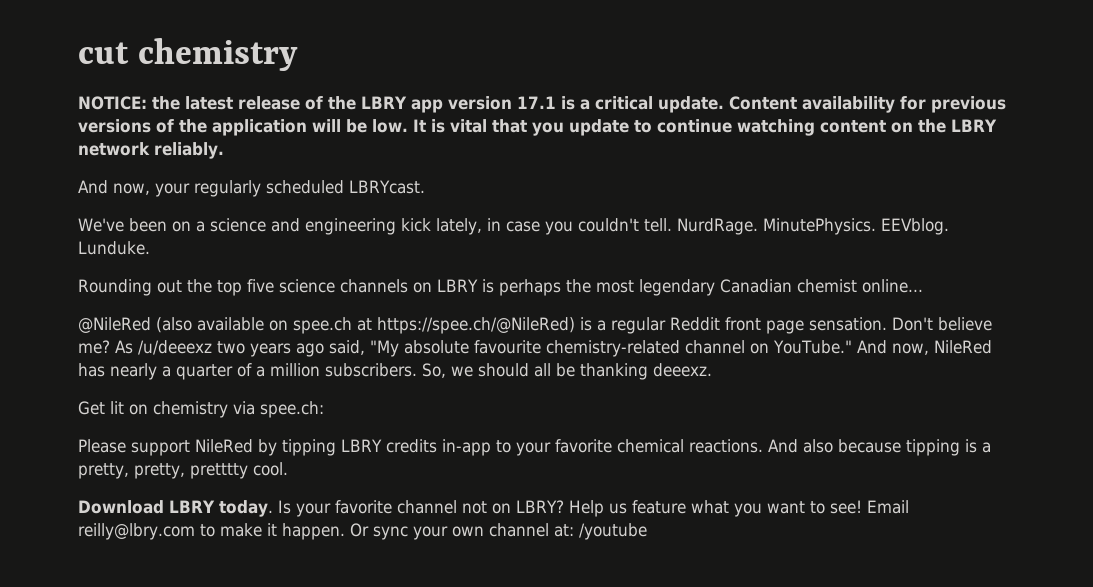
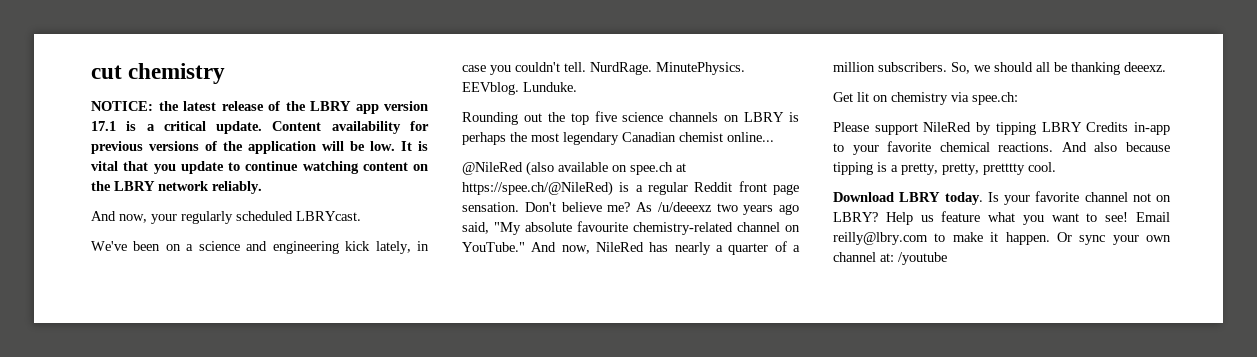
- Please support NileRed by tipping LBRY credits in-app to your favorite chemical reactions.
+ Please support NileRed by tipping LBRY Credits in-app to your favorite chemical reactions.

